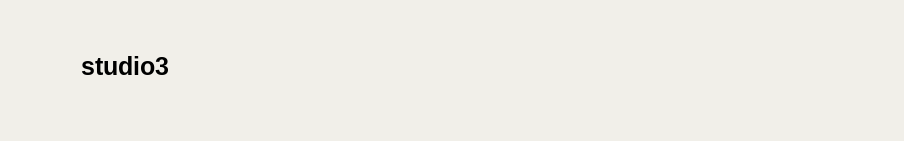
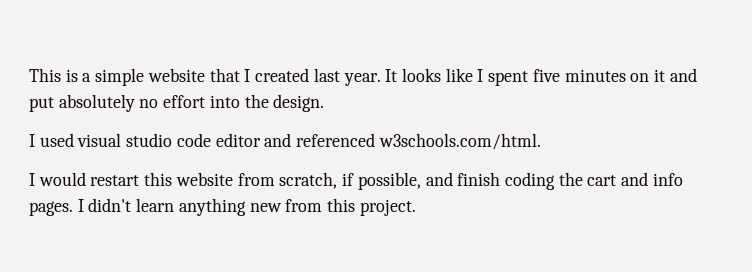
- studio3
+ This is a simple website that I created last year. It looks like I spent five minutes on it and put absolutely no effort into the design.
+ I used visual studio code editor and referenced w3schools.com/html.
+ I would restart this website from scratch, if possible, and finish coding the cart and info pages. I didn't learn anything new from this project.

